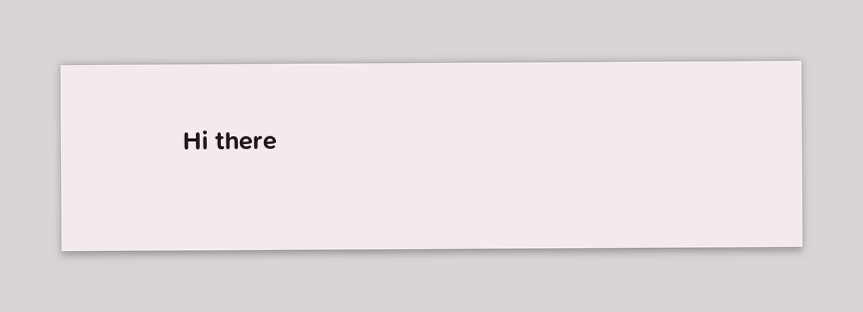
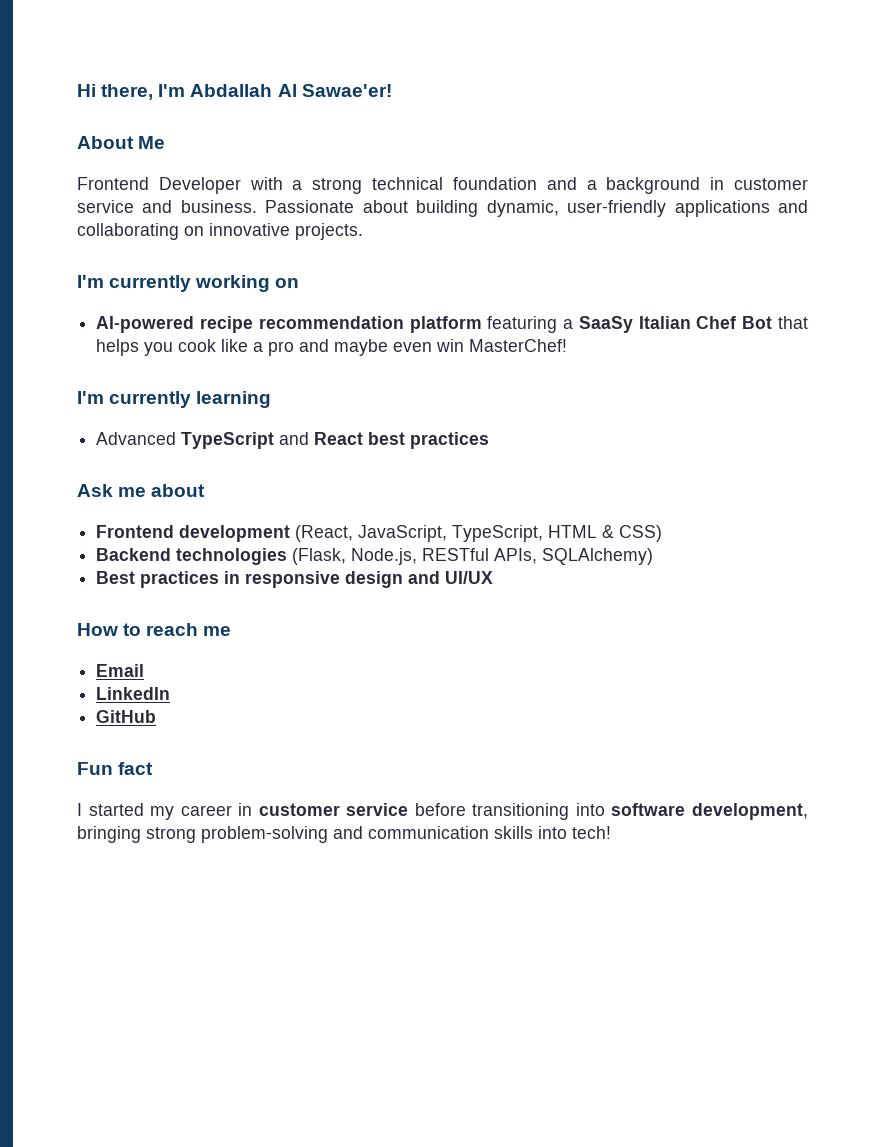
- Hi there
+ Hi there, I'm Abdallah Al Sawae'er!
+ About Me
+ Frontend Developer with a strong technical foundation and a background in customer service and business. Passionate about building dynamic, user-friendly applications and collaborating on innovative projects.
+ I'm currently working on
+ AI-powered recipe recommendation platform featuring a SaaSy Italian Chef Bot that helps you cook like a pro and maybe even win MasterChef!
+ I'm currently learning
+ Advanced TypeScript and React best practices
+ Ask me about
+ Frontend development (React, JavaScript, TypeScript, HTML & CSS)
+ Backend technologies (Flask, Node.js, RESTful APIs, SQLAlchemy)
+ Best practices in responsive design and UI/UX
+ How to reach me
+ Email
+ LinkedIn
+ GitHub
+ Fun fact
+ I started my career in customer service before transitioning into software development, bringing strong problem-solving and communication skills into tech!

